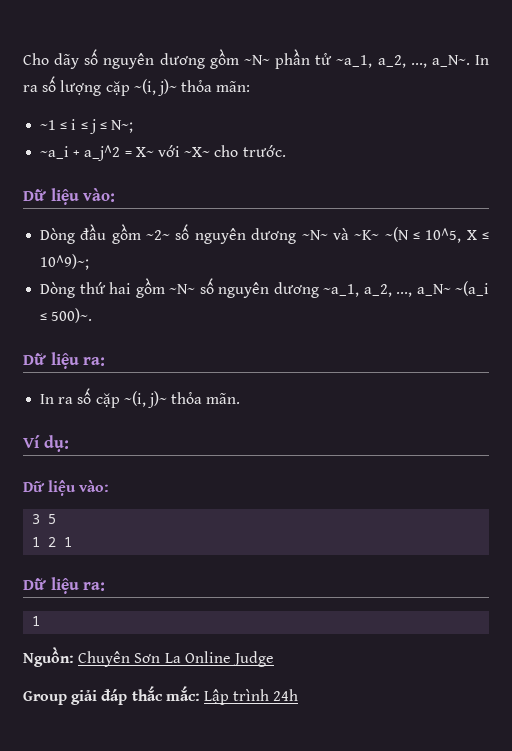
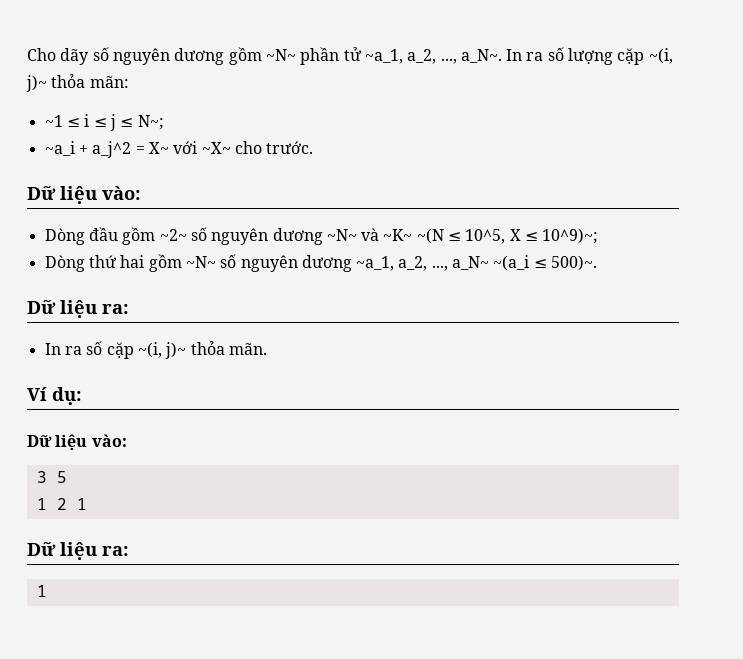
- Nguồn: Chuyên Sơn La Online Judge
- Group giải đáp thắc mắc: Lập trình 24h

